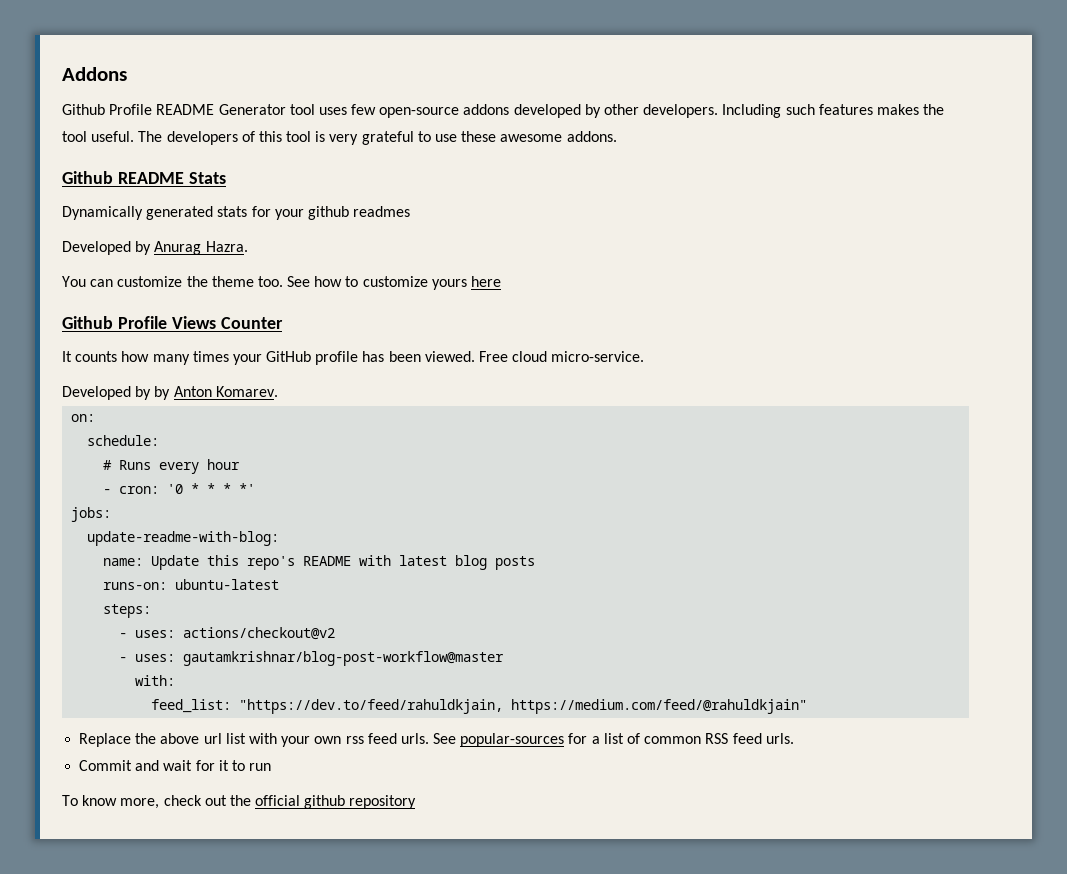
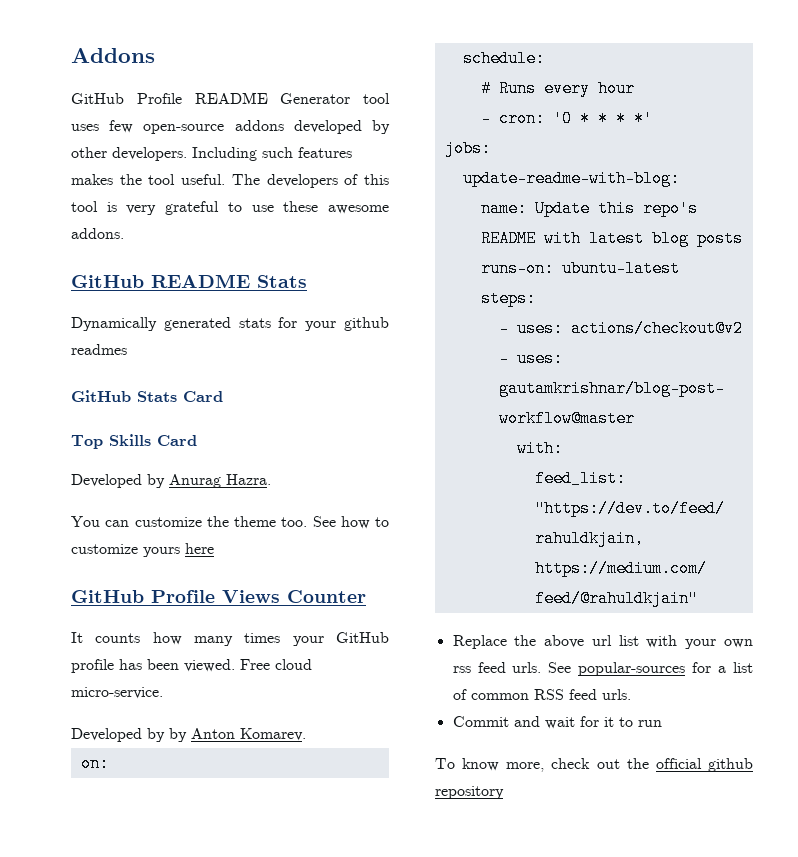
- Github Profile README Generator tool uses few open-source addons developed by other developers.
+ GitHub Profile README Generator tool uses few open-source addons developed by other developers.
- Github README Stats
+ GitHub README Stats
+ GitHub Stats Card
+ Top Skills Card
- Github Profile Views Counter
+ GitHub Profile Views Counter

